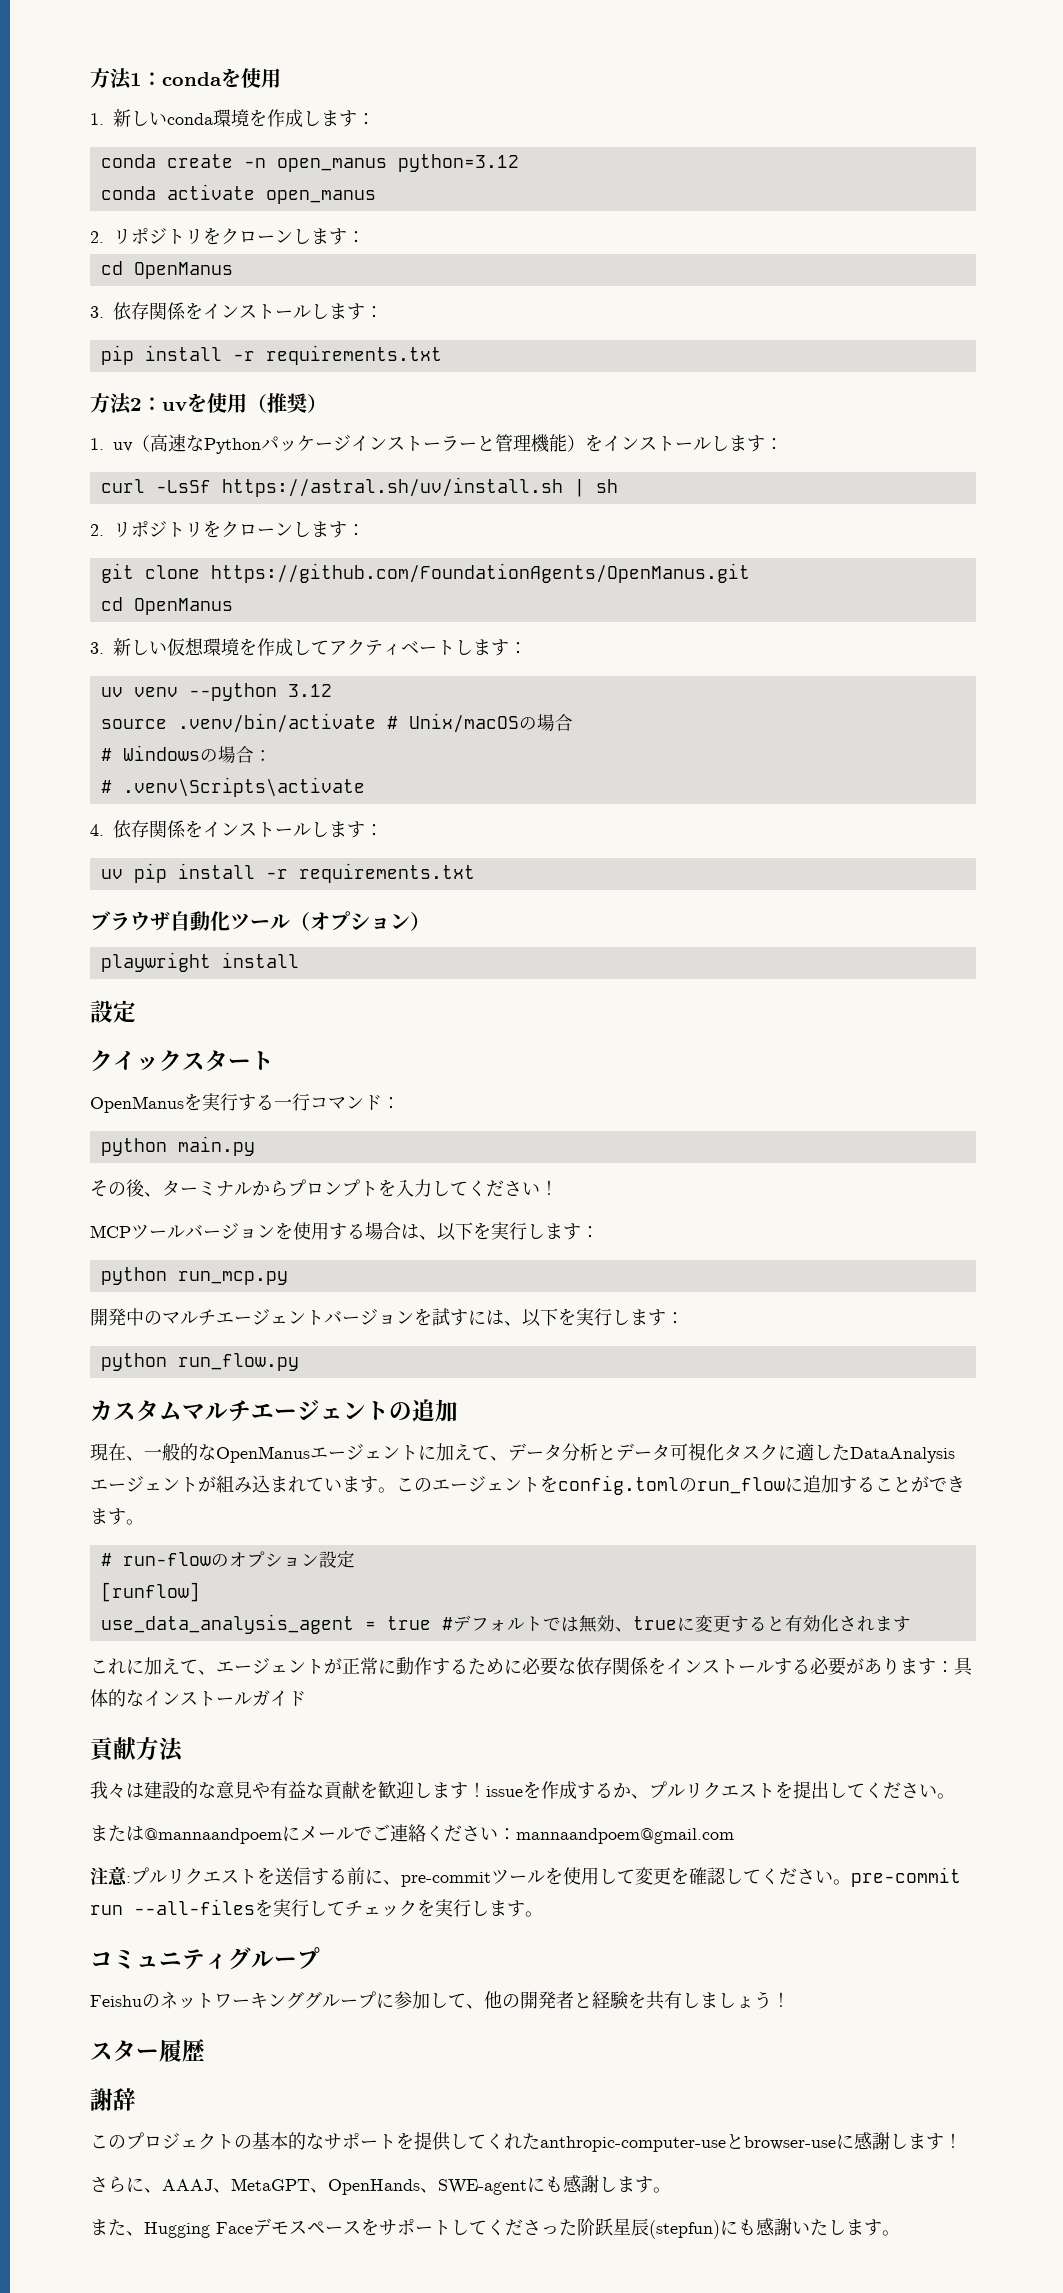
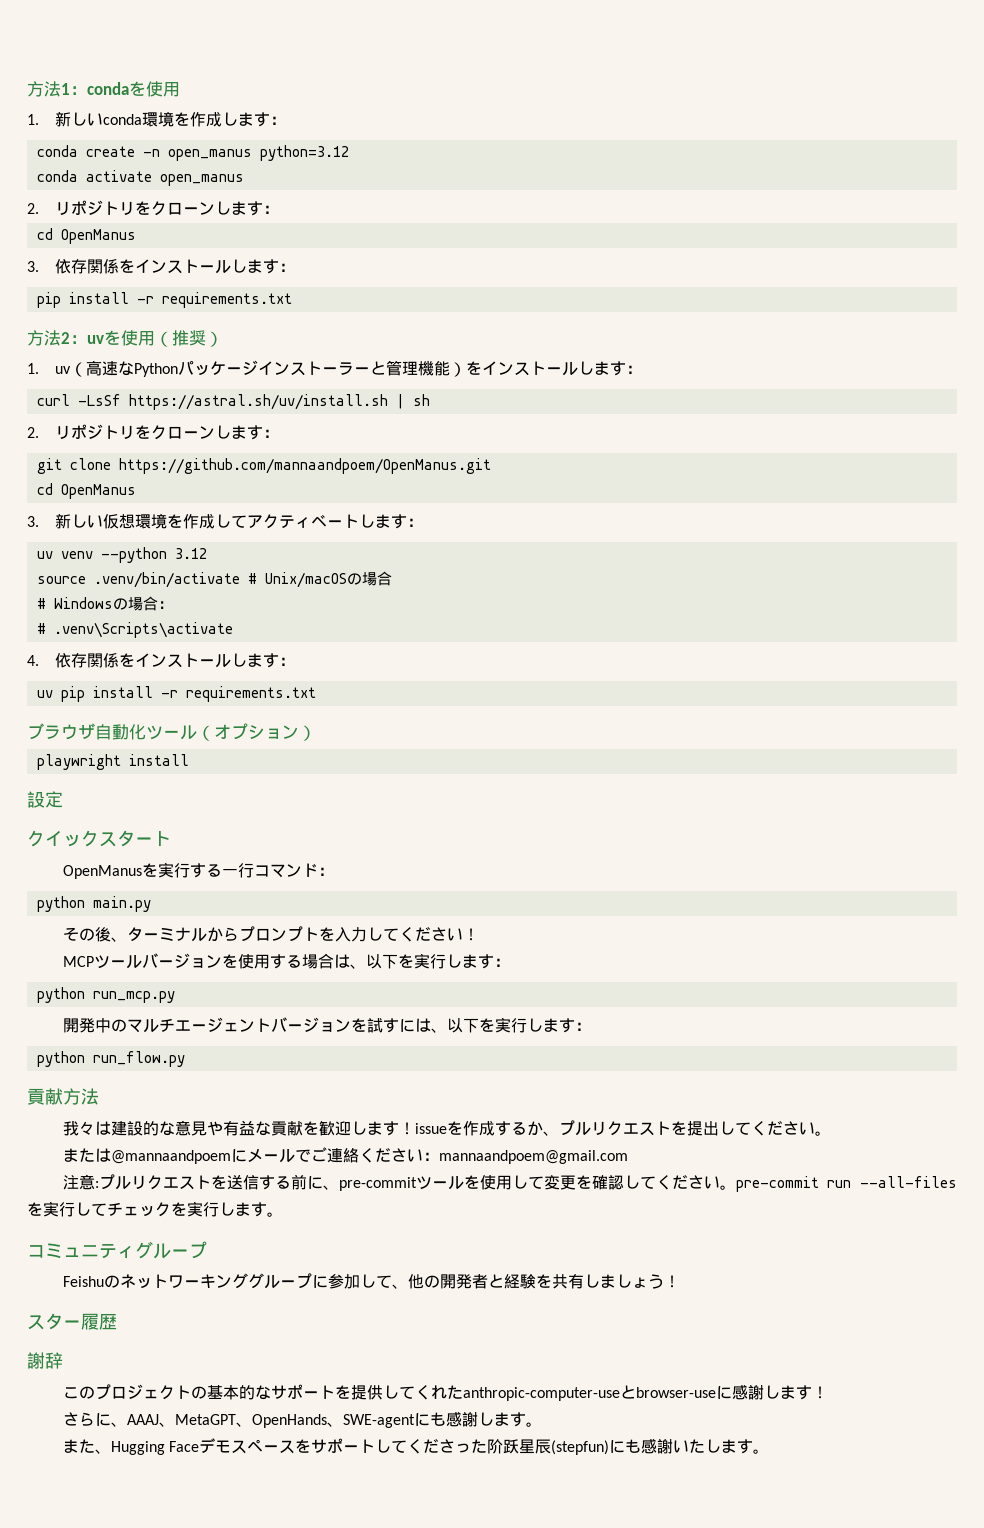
- git clone https://github.com/FoundationAgents/OpenManus.git
+ git clone https://github.com/mannaandpoem/OpenManus.git
- カスタムマルチエージェントの追加
- 現在、一般的なOpenManusエージェントに加えて、データ分析とデータ可視化タスクに適したDataAnalysisエージェントが組み込まれています。このエージェントをconfig.tomlのrun_flowに追加することができます。
- # run-flowのオプション設定
- [runflow]
- use_data_analysis_agent = true #デフォルトでは無効、trueに変更すると有効化されます
- これに加えて、エージェントが正常に動作するために必要な依存関係をインストールする必要があります：具体的なインストールガイド

